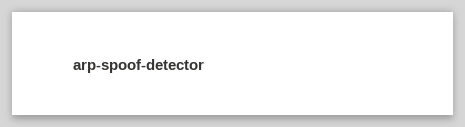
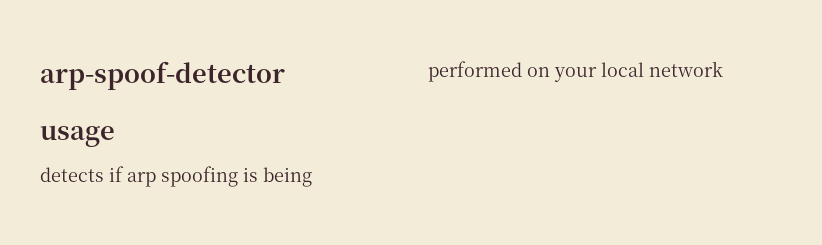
+ usage
+ detects if arp spoofing is being performed on your local network

